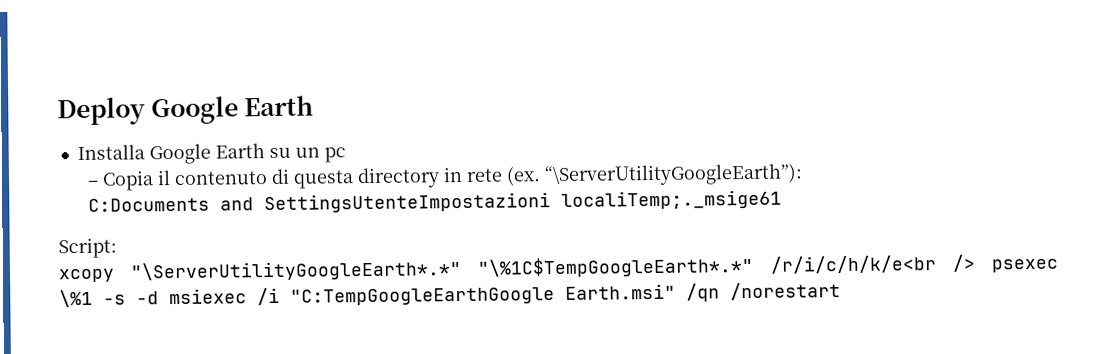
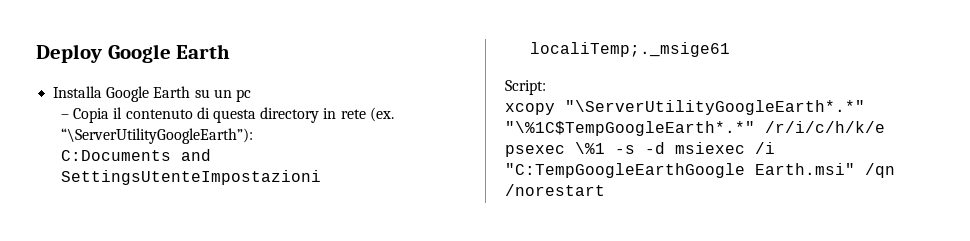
- xcopy "\ServerUtilityGoogleEarth*.*" "\%1C$TempGoogleEarth*.*" /r/i/c/h/k/e<br /> psexec \%1 -s -d msiexec /i "C:TempGoogleEarthGoogle Earth.msi" /qn /norestart
+ xcopy "\ServerUtilityGoogleEarth*.*" "\%1C$TempGoogleEarth*.*" /r/i/c/h/k/e psexec \%1 -s -d msiexec /i "C:TempGoogleEarthGoogle Earth.msi" /qn /norestart

